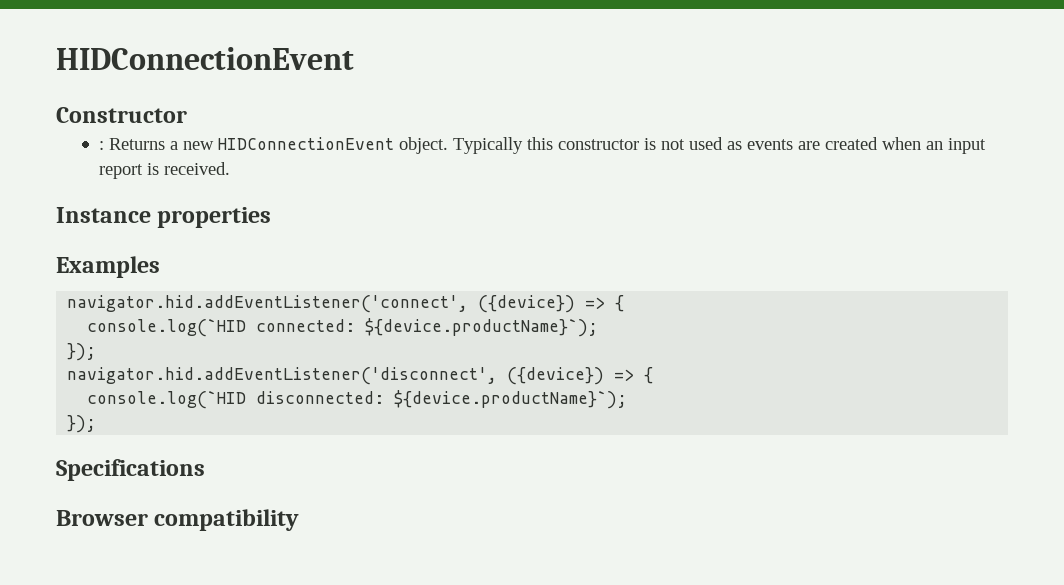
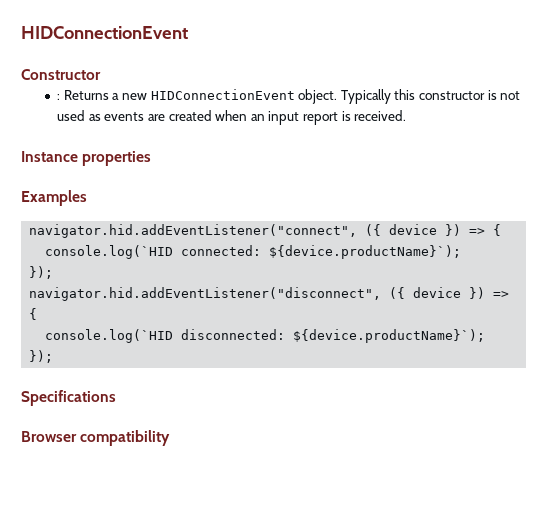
- navigator.hid.addEventListener('connect', ({device}) => {
+ navigator.hid.addEventListener("connect", ({ device }) => {
- navigator.hid.addEventListener('disconnect', ({device}) => {
+ navigator.hid.addEventListener("disconnect", ({ device }) => {

